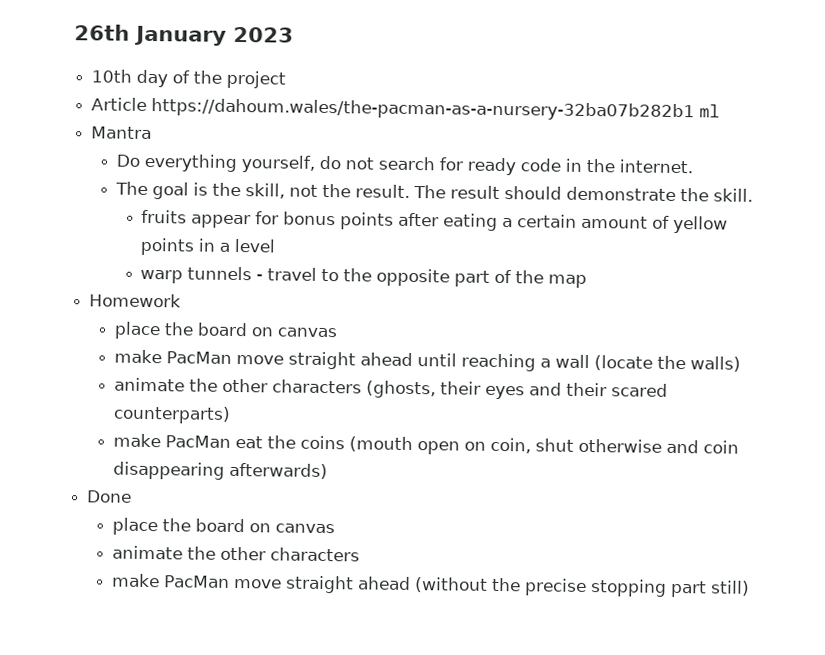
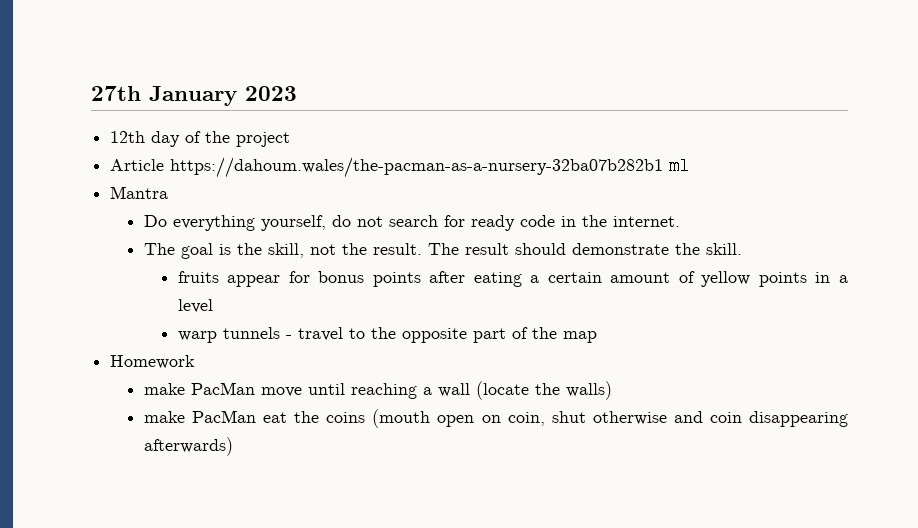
- 26th January 2023
+ 27th January 2023
- 10th day of the project
+ 12th day of the project
  Homework
- place the board on canvas
- make PacMan move straight ahead until reaching a wall (locate the walls)
+ make PacMan move until reaching a wall (locate the walls)
- animate the other characters (ghosts, their eyes and their scared counterparts)
- Done
- place the board on canvas
- animate the other characters
- make PacMan move straight ahead (without the precise stopping part still)

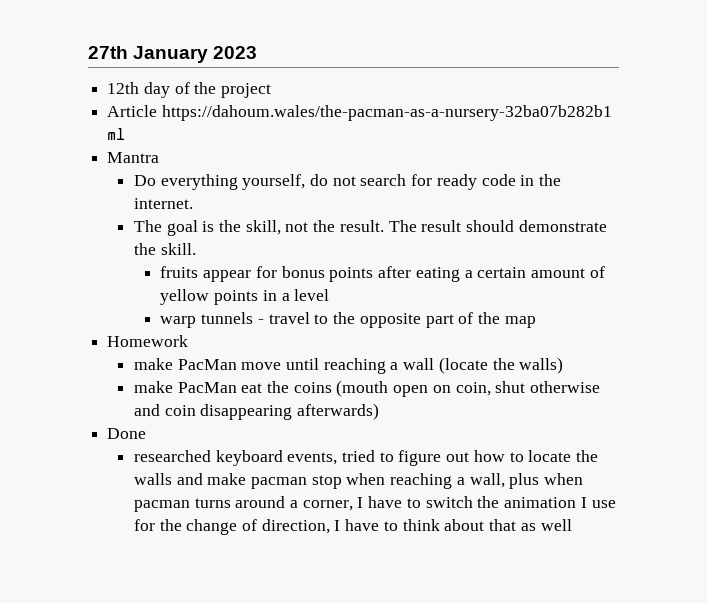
+ Done
+ researched keyboard events, tried to figure out how to locate the walls and make pacman stop when reaching a wall, plus when pacman turns around a corner, I have to switch the animation I use for the change of direction, I have to think about that as well

